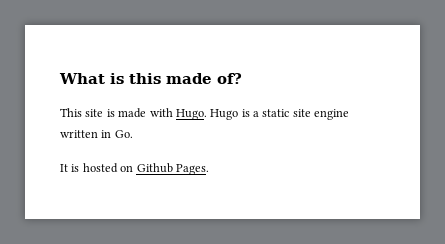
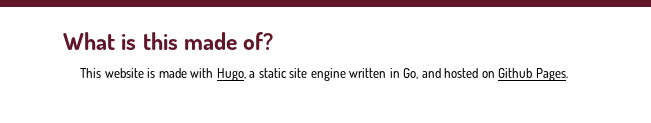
- This site is made with Hugo. Hugo is a static site engine written in Go.
- It is hosted on Github Pages.
+ This website is made with Hugo, a static site engine written in Go, and hosted on Github Pages.

